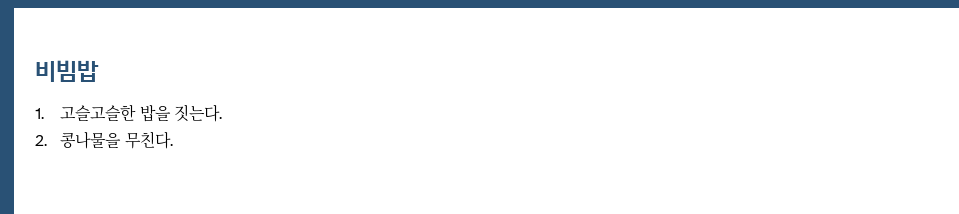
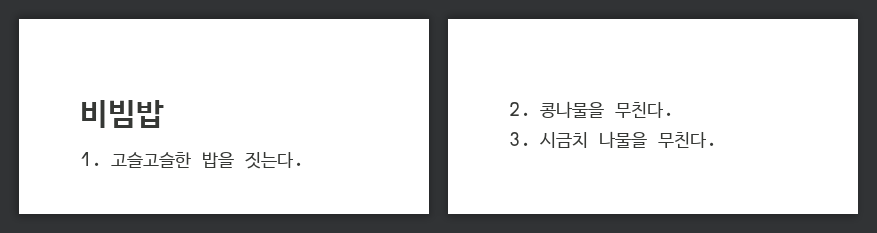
+ 3. 시금치 나물을 무친다.

